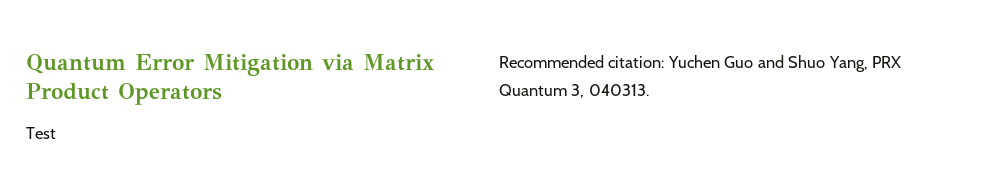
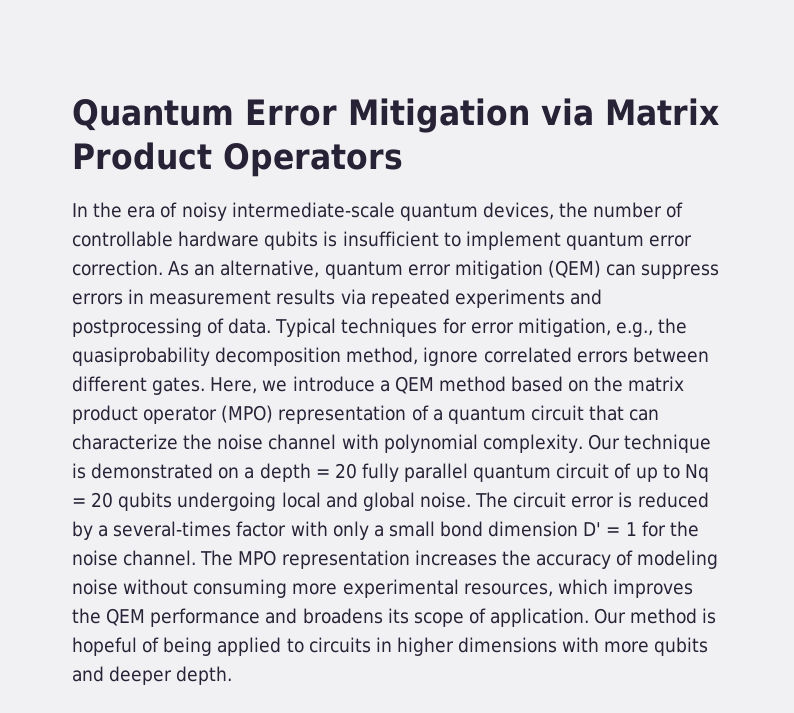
- Test
- Recommended citation: Yuchen Guo and Shuo Yang, PRX Quantum 3, 040313.
+ In the era of noisy intermediate-scale quantum devices, the number of controllable hardware qubits is insufficient to implement quantum error correction. As an alternative, quantum error mitigation (QEM) can suppress errors in measurement results via repeated experiments and postprocessing of data. Typical techniques for error mitigation, e.g., the quasiprobability decomposition method, ignore correlated errors between different gates. Here, we introduce a QEM method based on the matrix product operator (MPO) representation of a quantum circuit that can characterize the noise channel with polynomial complexity. Our technique is demonstrated on a depth = 20 fully parallel quantum circuit of up to Nq = 20 qubits undergoing local and global noise. The circuit error is reduced by a several-times factor with only a small bond dimension D' = 1 for the noise channel. The MPO representation increases the accuracy of modeling noise without consuming more experimental resources, which improves the QEM performance and broadens its scope of application. Our method is hopeful of being applied to circuits in higher dimensions with more qubits and deeper depth.

